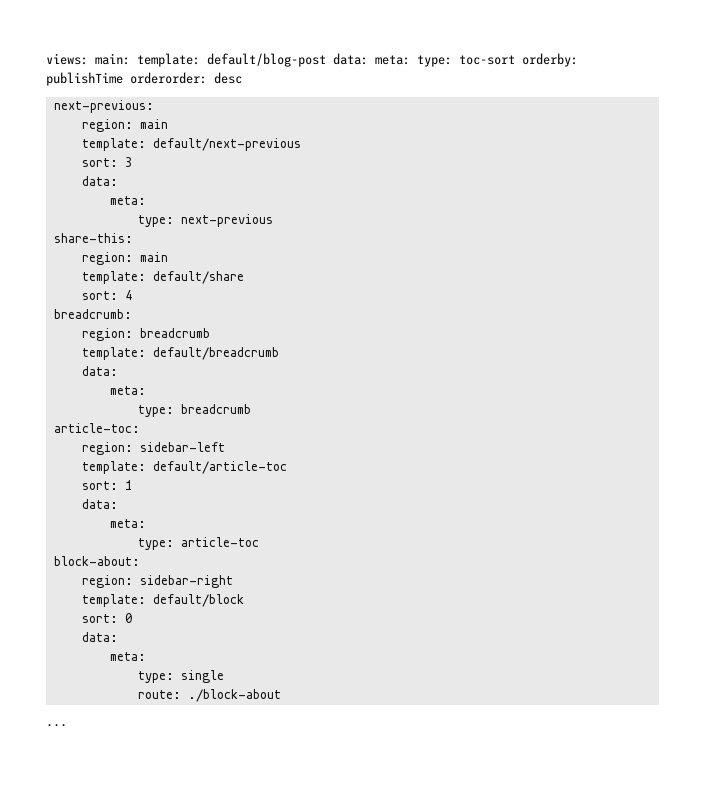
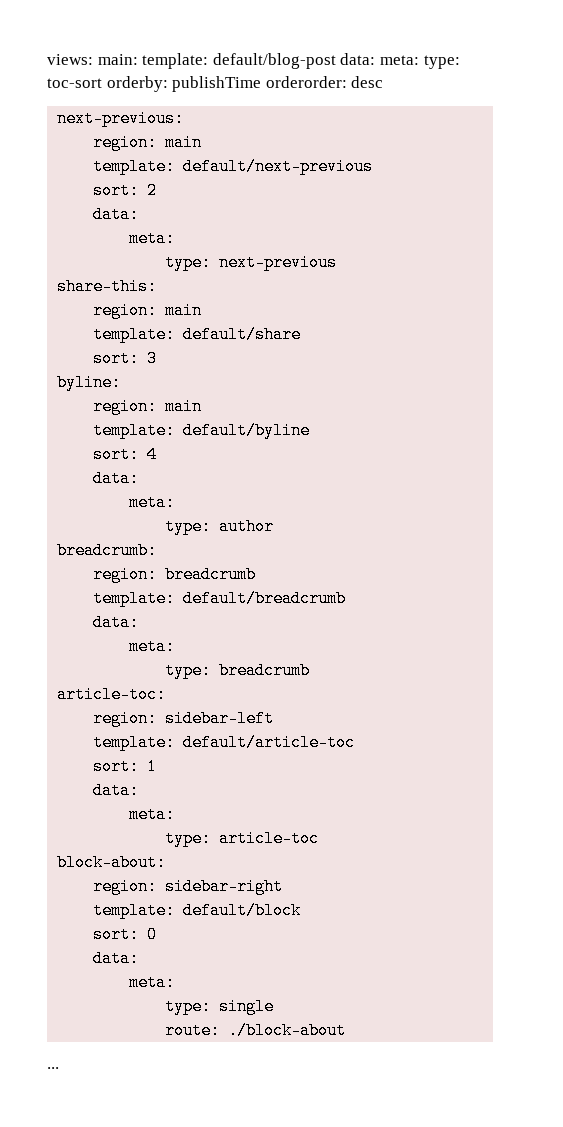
- sort: 3
+ sort: 2
+ sort: 3
+ byline:
+ region: main
+ template: default/byline
  sort: 4
+ data:
+ meta:
+ type: author

